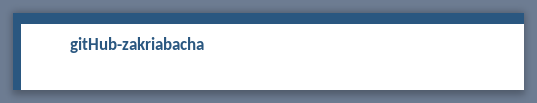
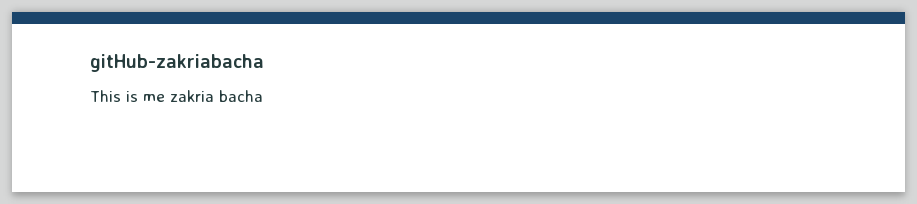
+ This is me zakria bacha

